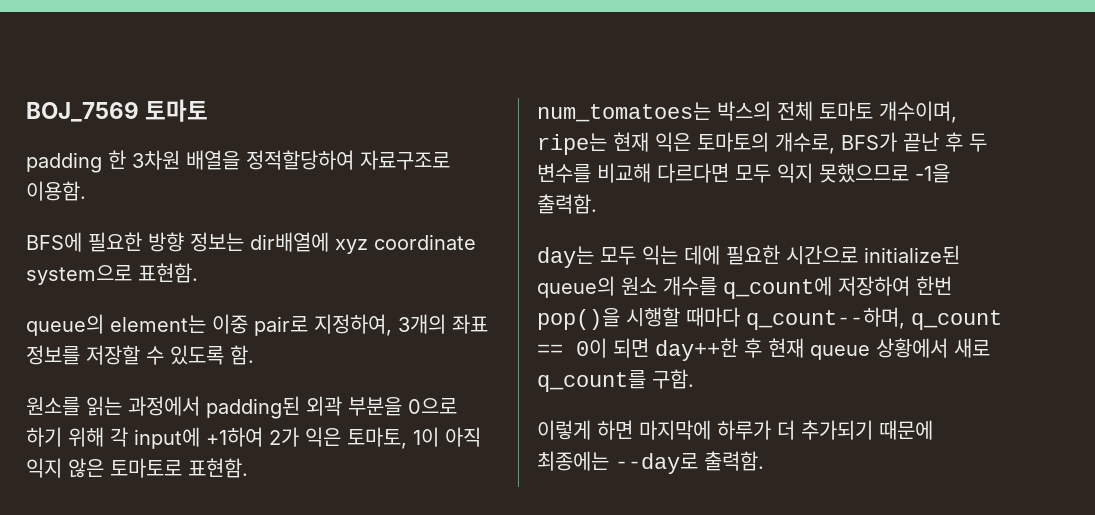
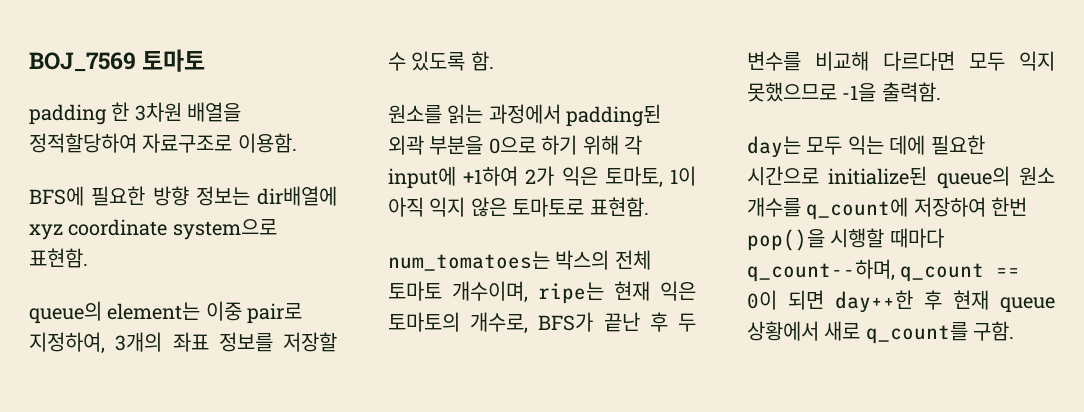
- 이렇게 하면 마지막에 하루가 더 추가되기 때문에 최종에는 --day로 출력함.

